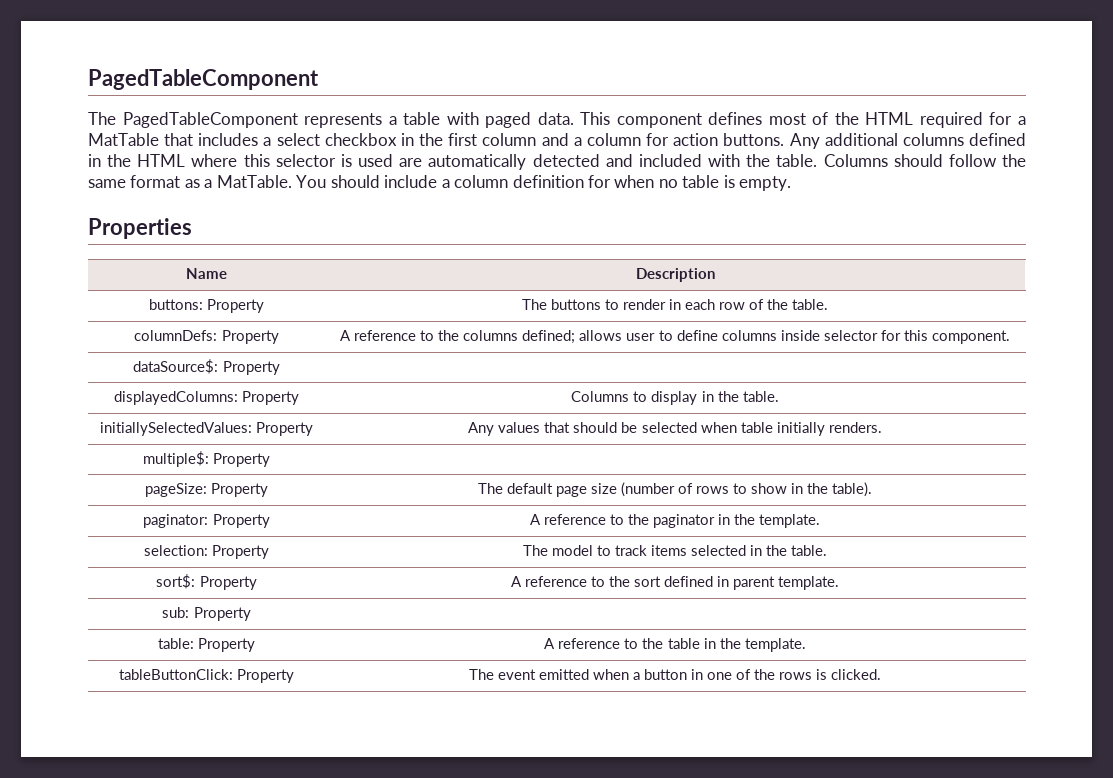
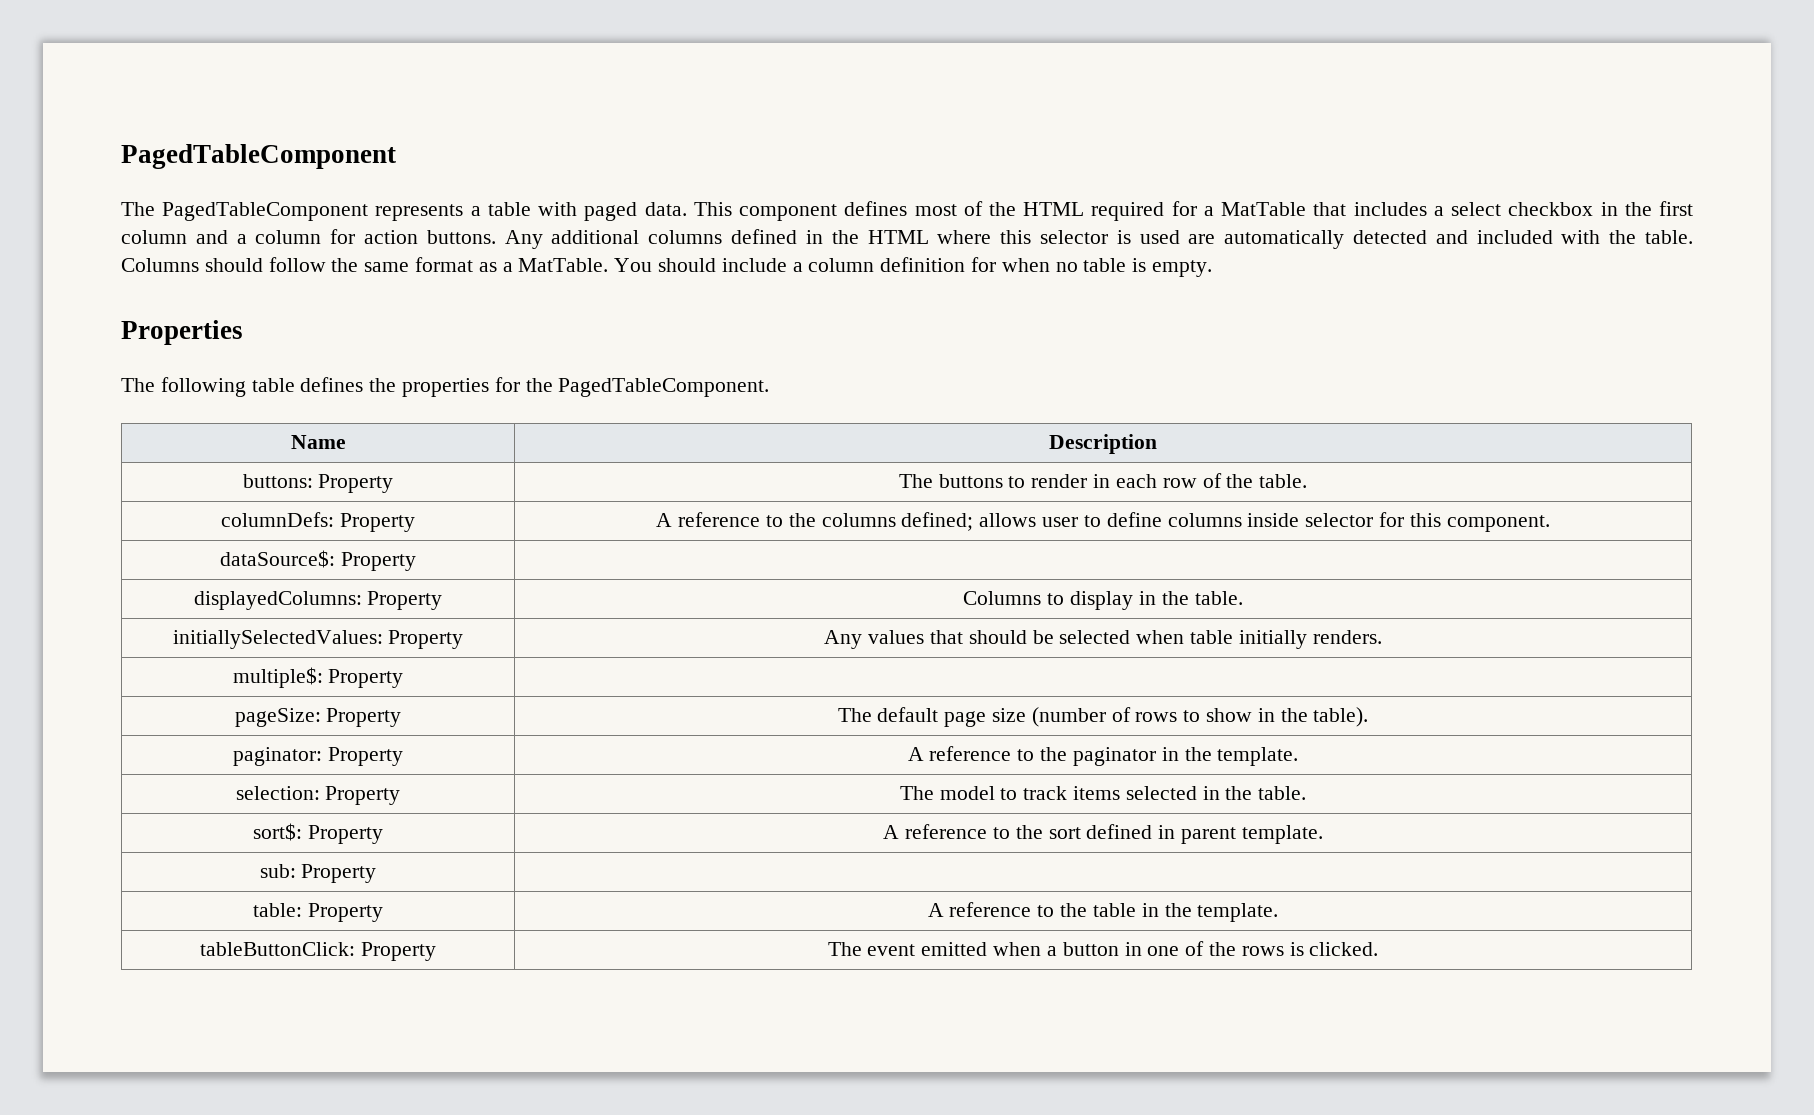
+ The following table defines the properties for the PagedTableComponent.

